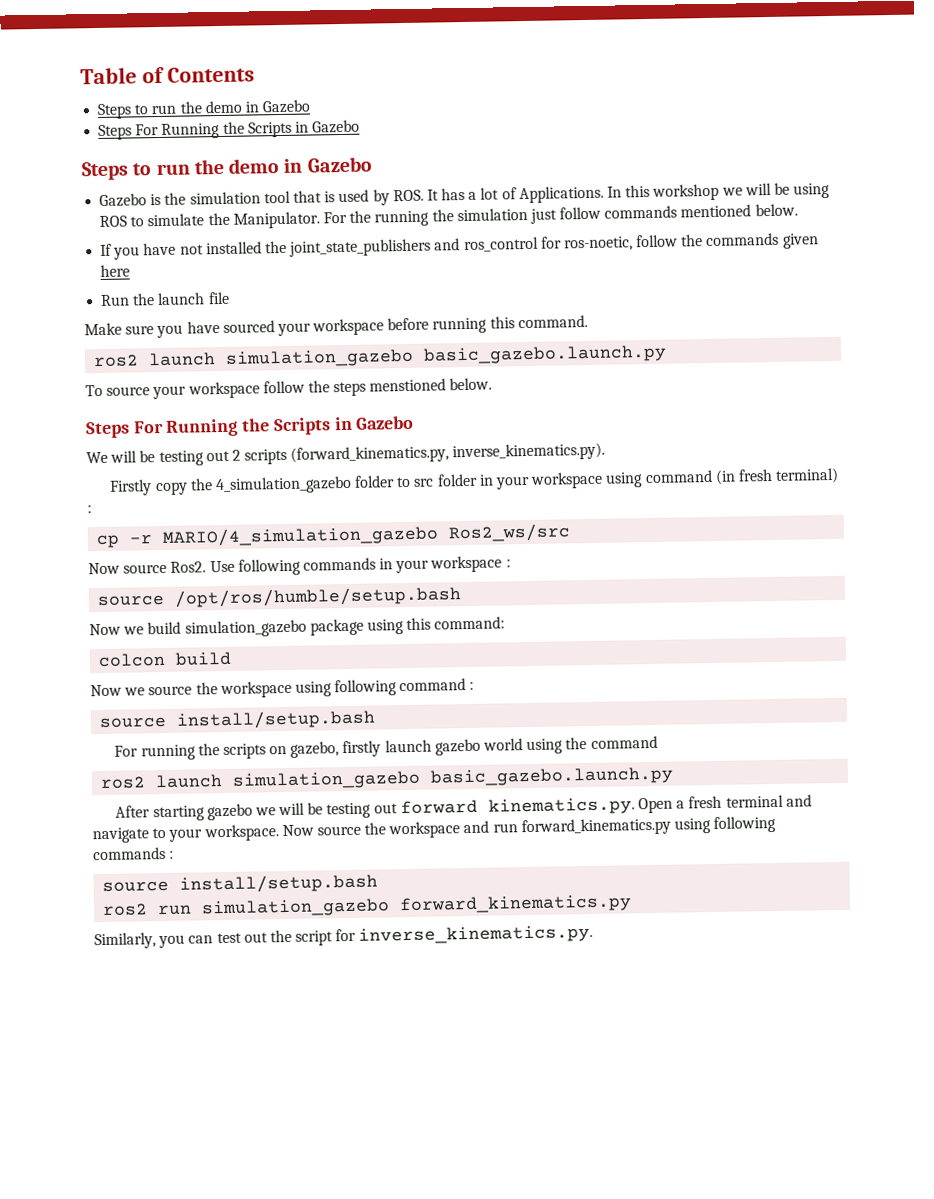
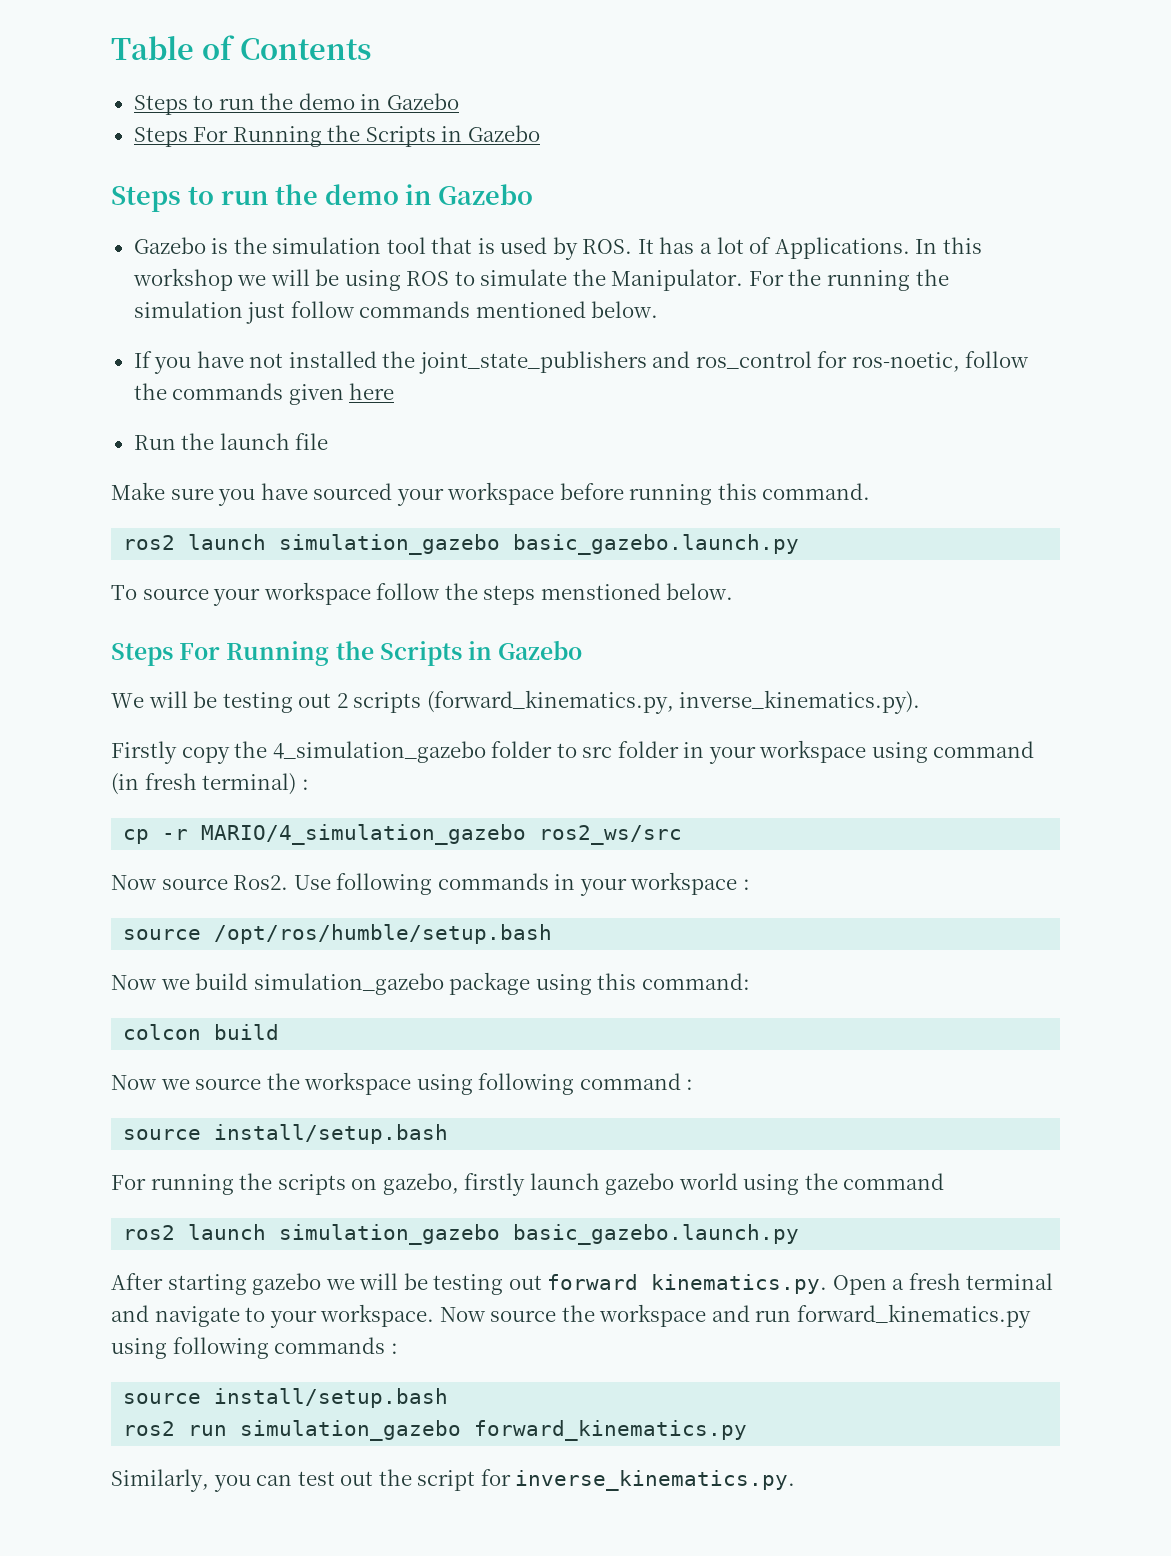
- cp -r MARIO/4_simulation_gazebo Ros2_ws/src
+ cp -r MARIO/4_simulation_gazebo ros2_ws/src

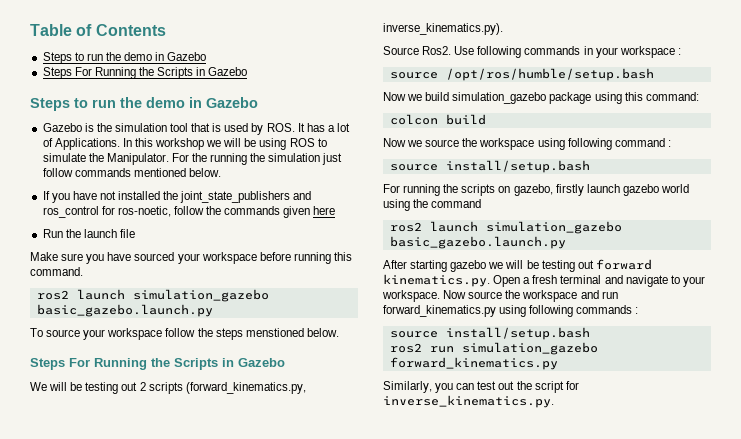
- Firstly copy the 4_simulation_gazebo folder to src folder in your workspace using command (in fresh terminal) :
- cp -r MARIO/4_simulation_gazebo ros2_ws/src
- Now source Ros2.
+ Source Ros2.

